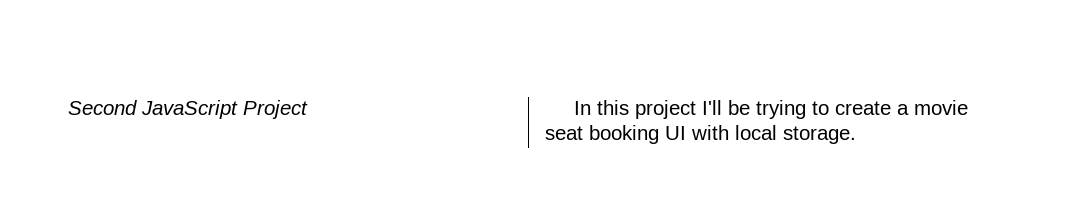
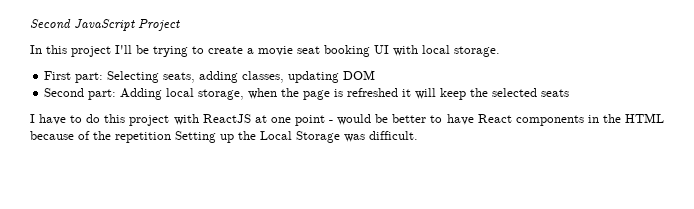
+ First part: Selecting seats, adding classes, updating DOM
+ Second part: Adding local storage, when the page is refreshed it will keep the selected seats
+ I have to do this project with ReactJS at one point - would be better to have React components in the HTML because of the repetition Setting up the Local Storage was difficult.

